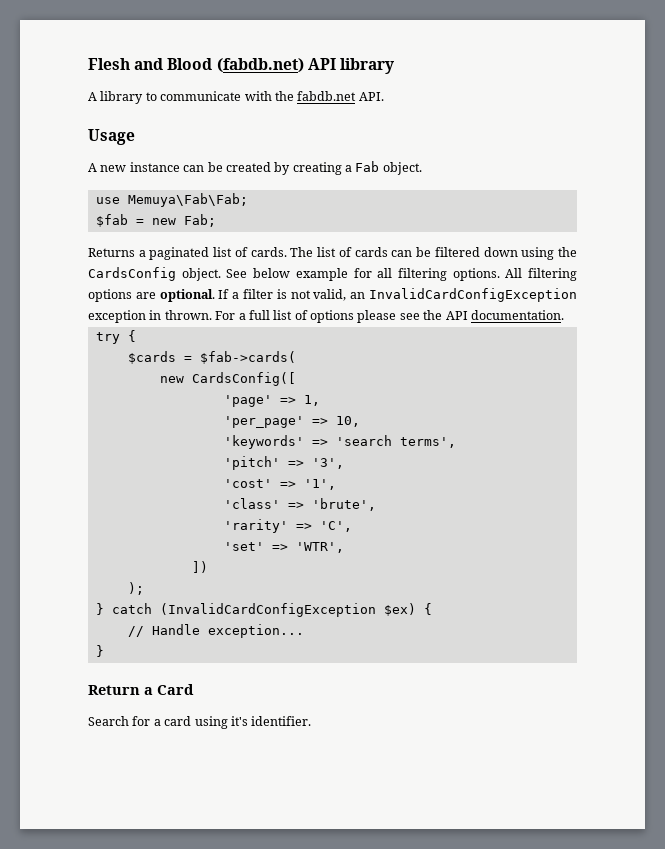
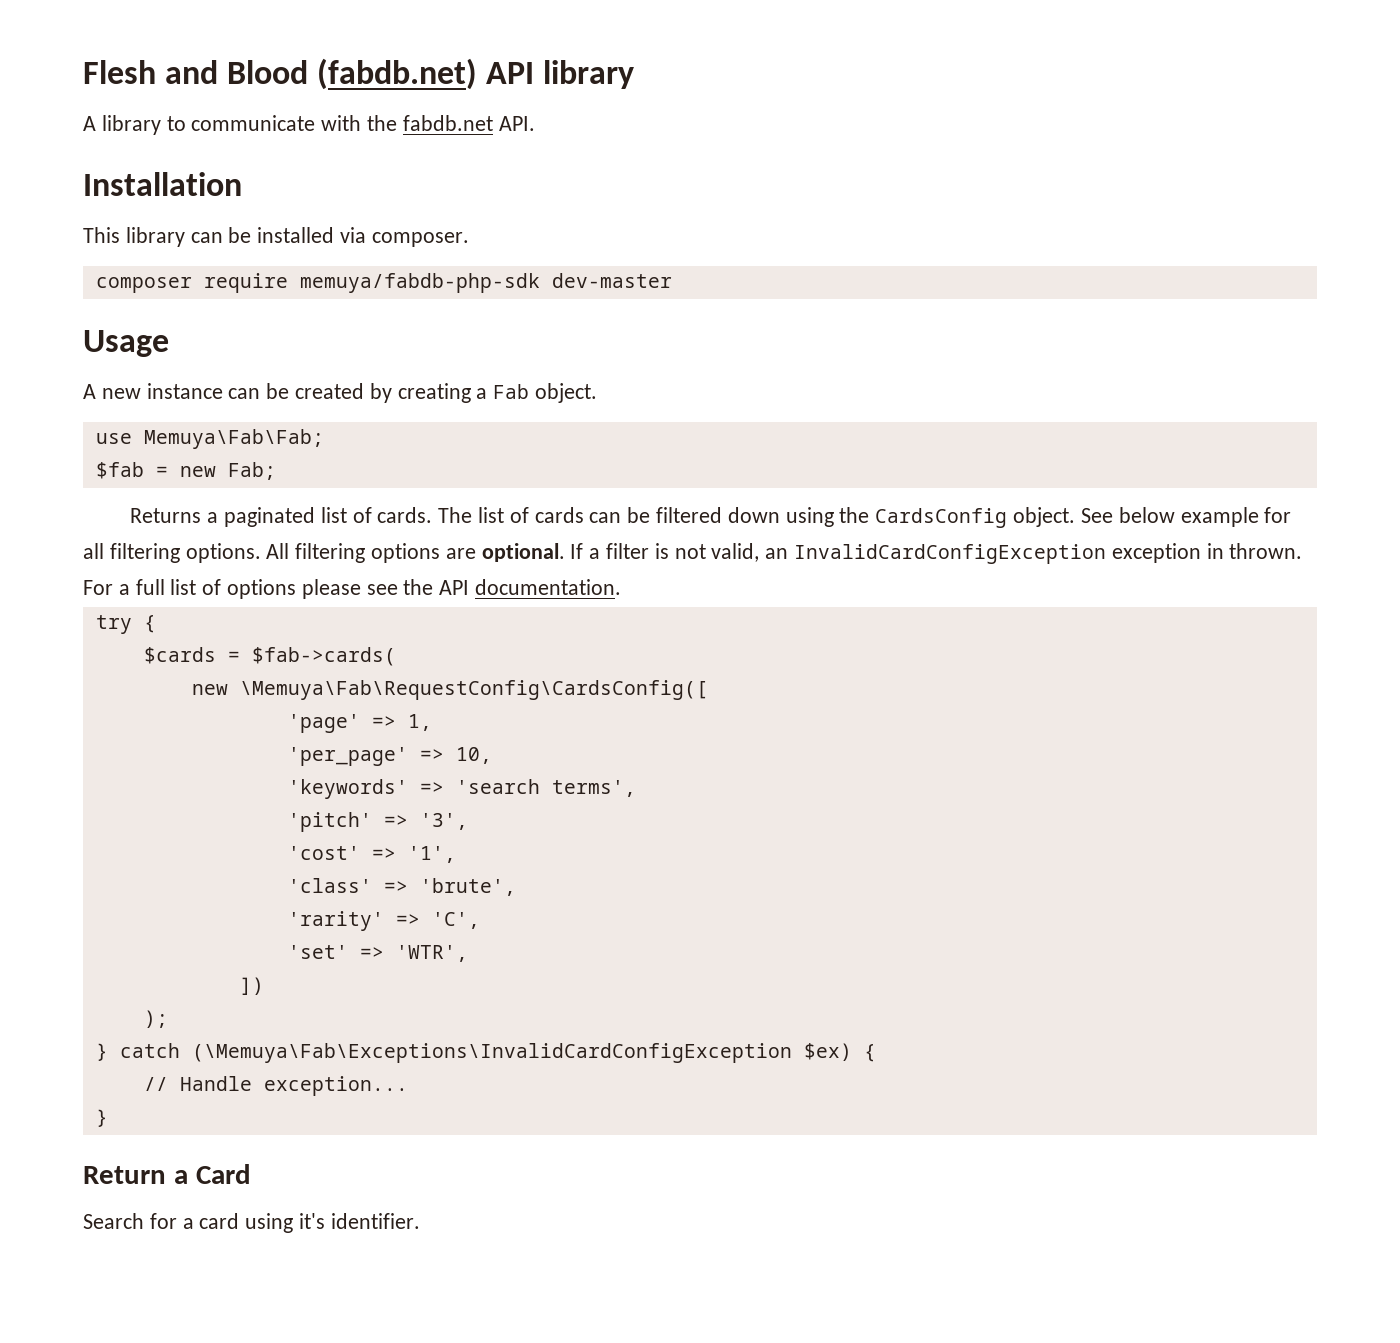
+ Installation
+ This library can be installed via composer.
+ composer require memuya/fabdb-php-sdk dev-master
- new CardsConfig([
+ new \Memuya\Fab\RequestConfig\CardsConfig([
- } catch (InvalidCardConfigException $ex) {
+ } catch (\Memuya\Fab\Exceptions\InvalidCardConfigException $ex) {

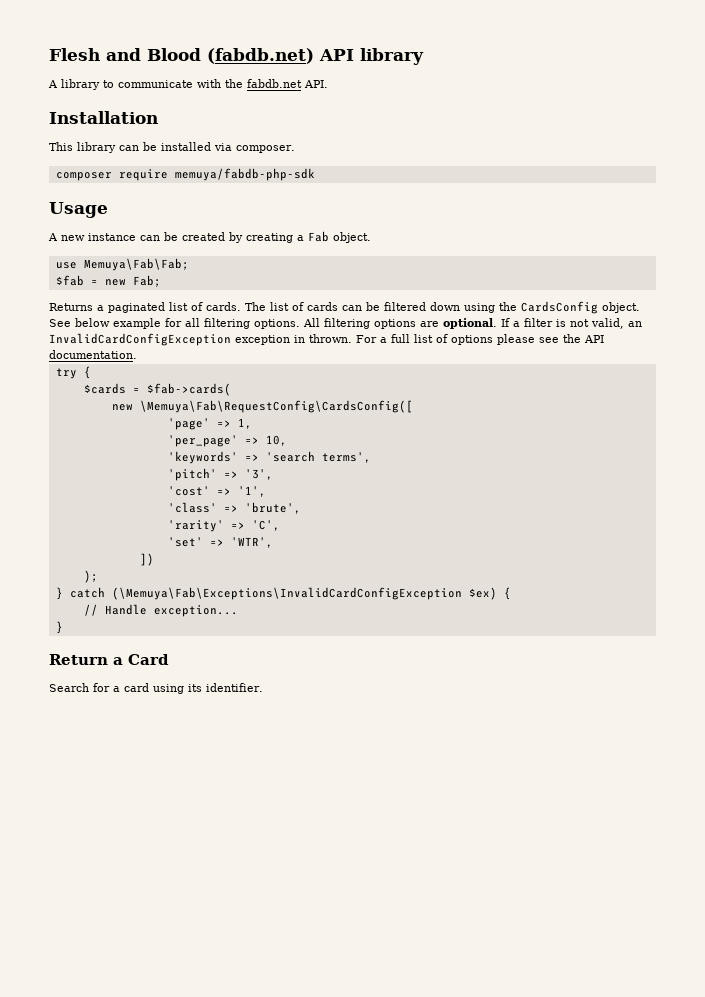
- composer require memuya/fabdb-php-sdk dev-master
+ composer require memuya/fabdb-php-sdk
- Search for a card using it's identifier.
+ Search for a card using its identifier.

